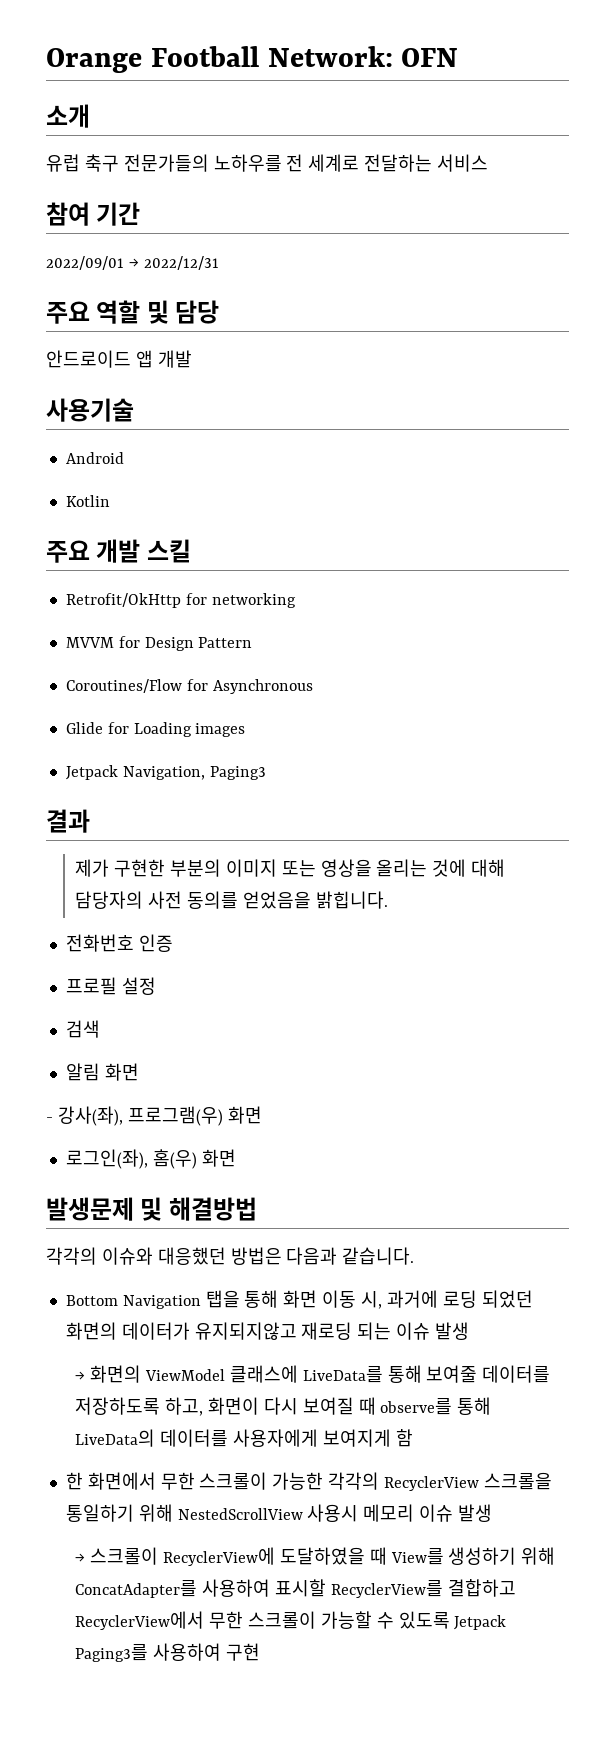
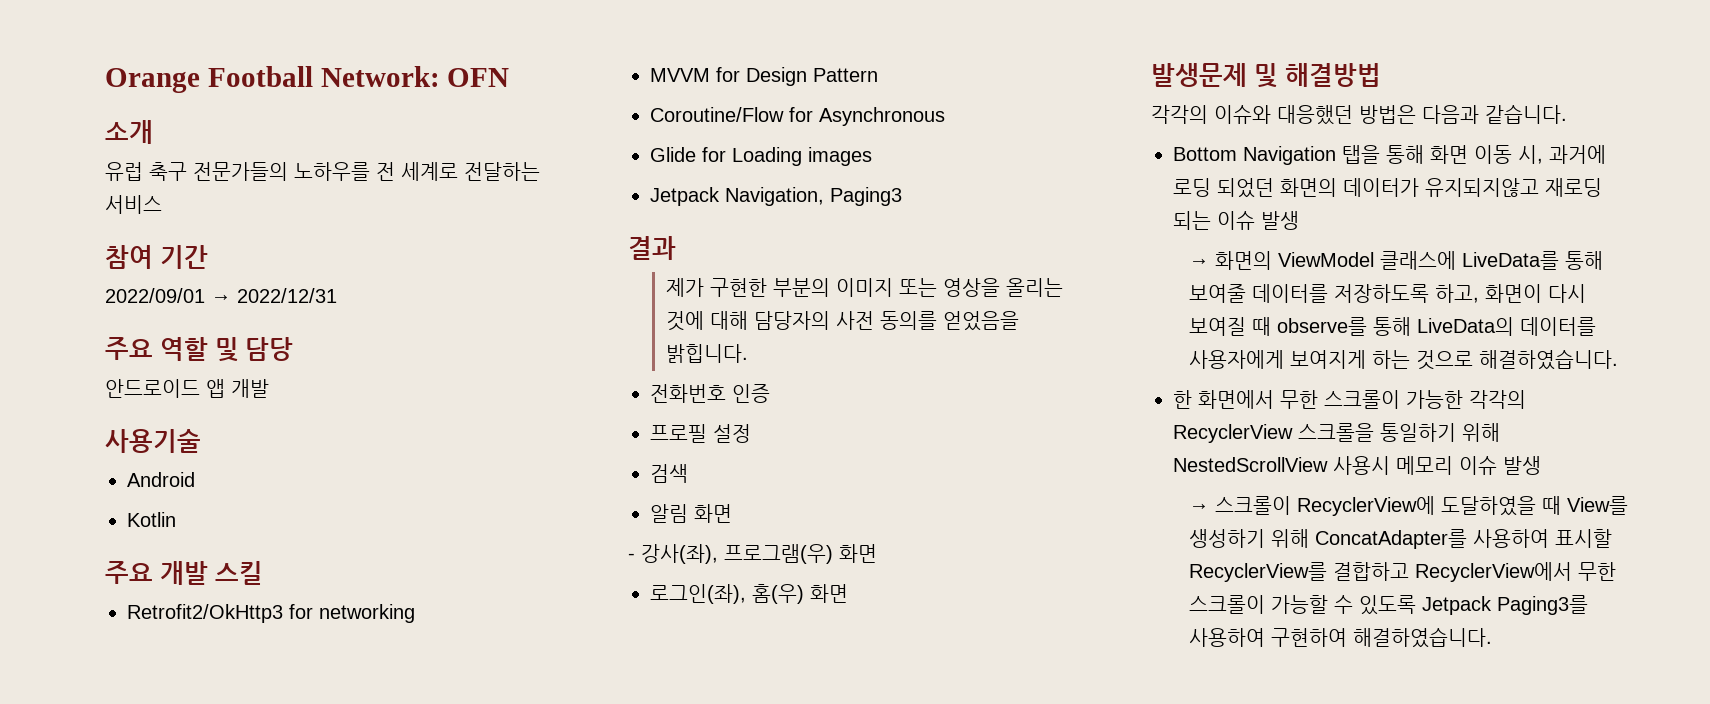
- Retrofit/OkHttp for networking
+ Retrofit2/OkHttp3 for networking
- Coroutines/Flow for Asynchronous
+ Coroutine/Flow for Asynchronous
- → 화면의 ViewModel 클래스에 LiveData를 통해 보여줄 데이터를 저장하도록 하고, 화면이 다시 보여질 때 observe를 통해 LiveData의 데이터를 사용자에게 보여지게 함
+ → 화면의 ViewModel 클래스에 LiveData를 통해 보여줄 데이터를 저장하도록 하고, 화면이 다시 보여질 때 observe를 통해 LiveData의 데이터를 사용자에게 보여지게 하는 것으로 해결하였습니다.
- → 스크롤이 RecyclerView에 도달하였을 때 View를 생성하기 위해 ConcatAdapter를 사용하여 표시할 RecyclerView를 결합하고 RecyclerView에서 무한 스크롤이 가능할 수 있도록 Jetpack Paging3를 사용하여 구현
+ → 스크롤이 RecyclerView에 도달하였을 때 View를 생성하기 위해 ConcatAdapter를 사용하여 표시할 RecyclerView를 결합하고 RecyclerView에서 무한 스크롤이 가능할 수 있도록 Jetpack Paging3를 사용하여 구현하여 해결하였습니다.

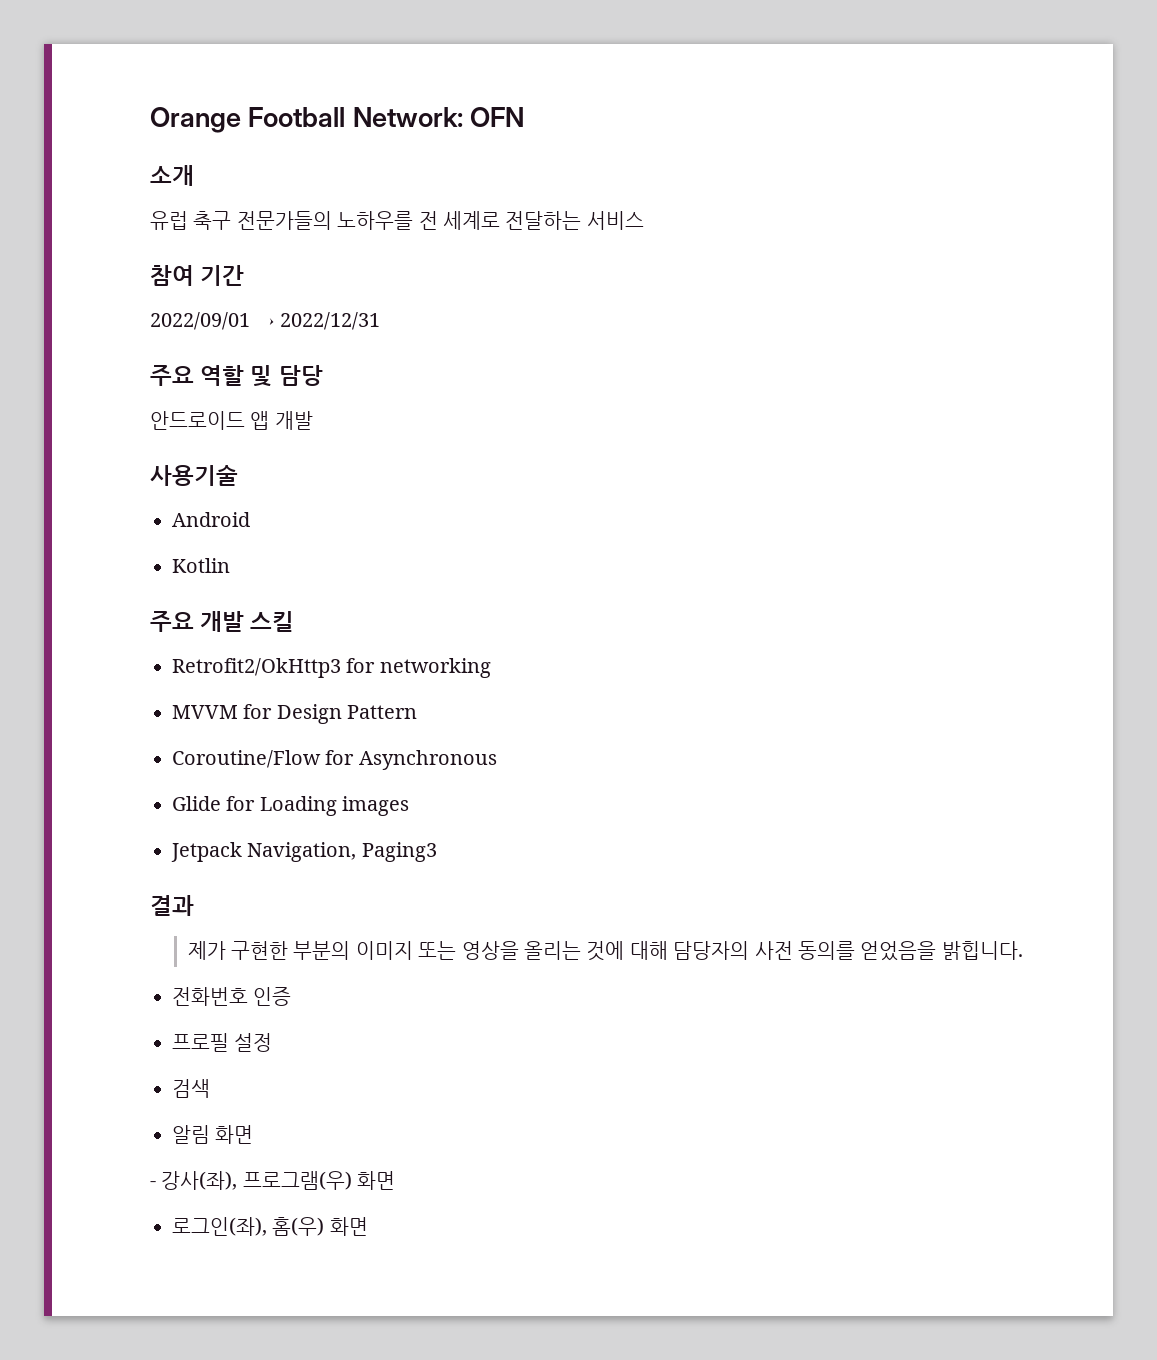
- 발생문제 및 해결방법
- 각각의 이슈와 대응했던 방법은 다음과 같습니다.
- Bottom Navigation 탭을 통해 화면 이동 시, 과거에 로딩 되었던 화면의 데이터가 유지되지않고 재로딩 되는 이슈 발생
- → 화면의 ViewModel 클래스에 LiveData를 통해 보여줄 데이터를 저장하도록 하고, 화면이 다시 보여질 때 observe를 통해 LiveData의 데이터를 사용자에게 보여지게 하는 것으로 해결하였습니다.
- 한 화면에서 무한 스크롤이 가능한 각각의 RecyclerView 스크롤을 통일하기 위해 NestedScrollView 사용시 메모리 이슈 발생
- → 스크롤이 RecyclerView에 도달하였을 때 View를 생성하기 위해 ConcatAdapter를 사용하여 표시할 RecyclerView를 결합하고 RecyclerView에서 무한 스크롤이 가능할 수 있도록 Jetpack Paging3를 사용하여 구현하여 해결하였습니다.

